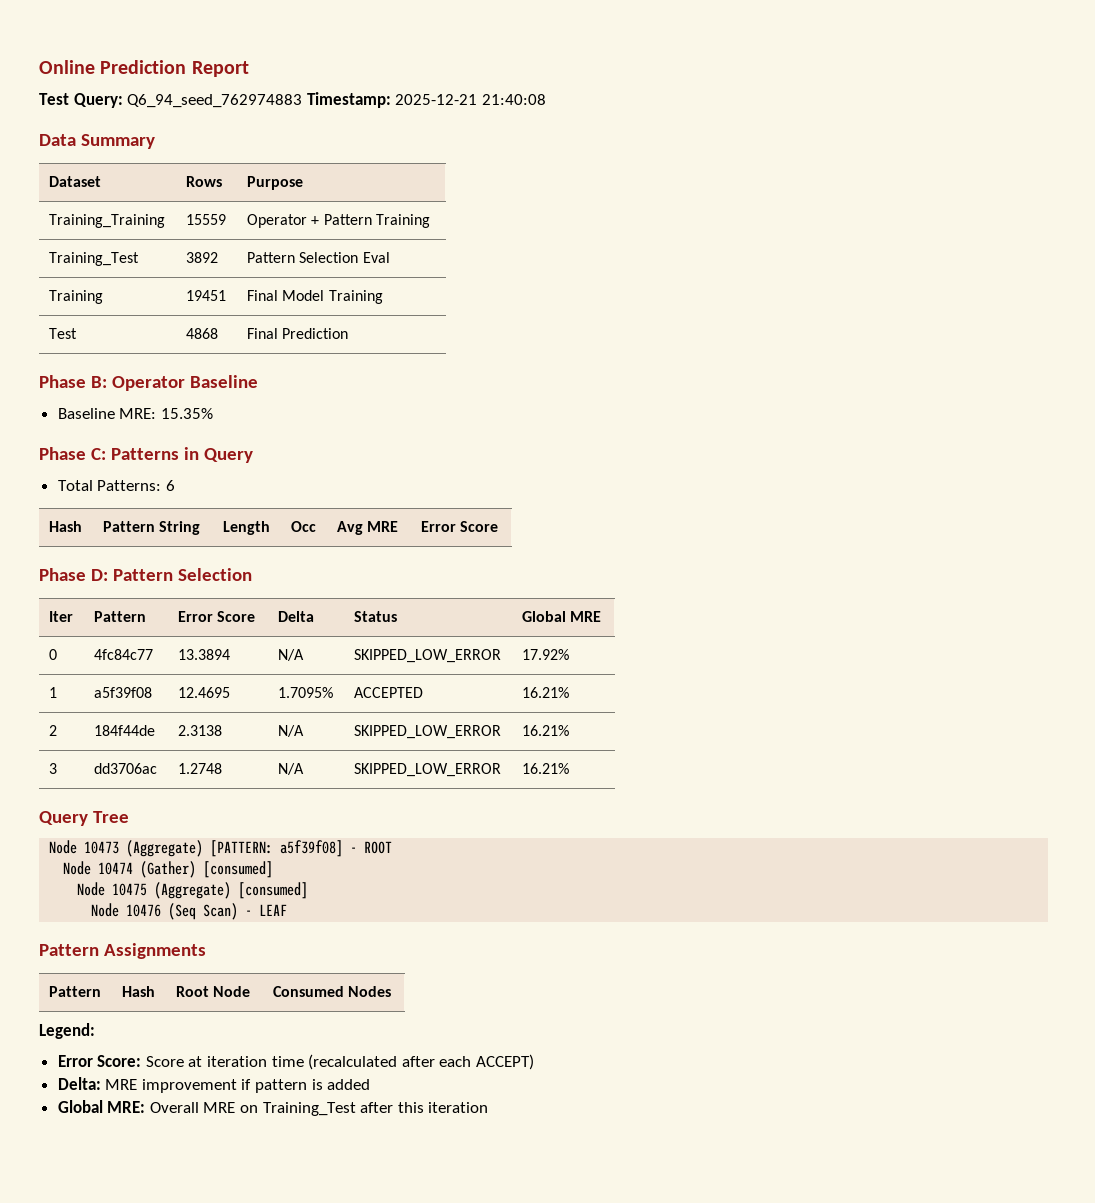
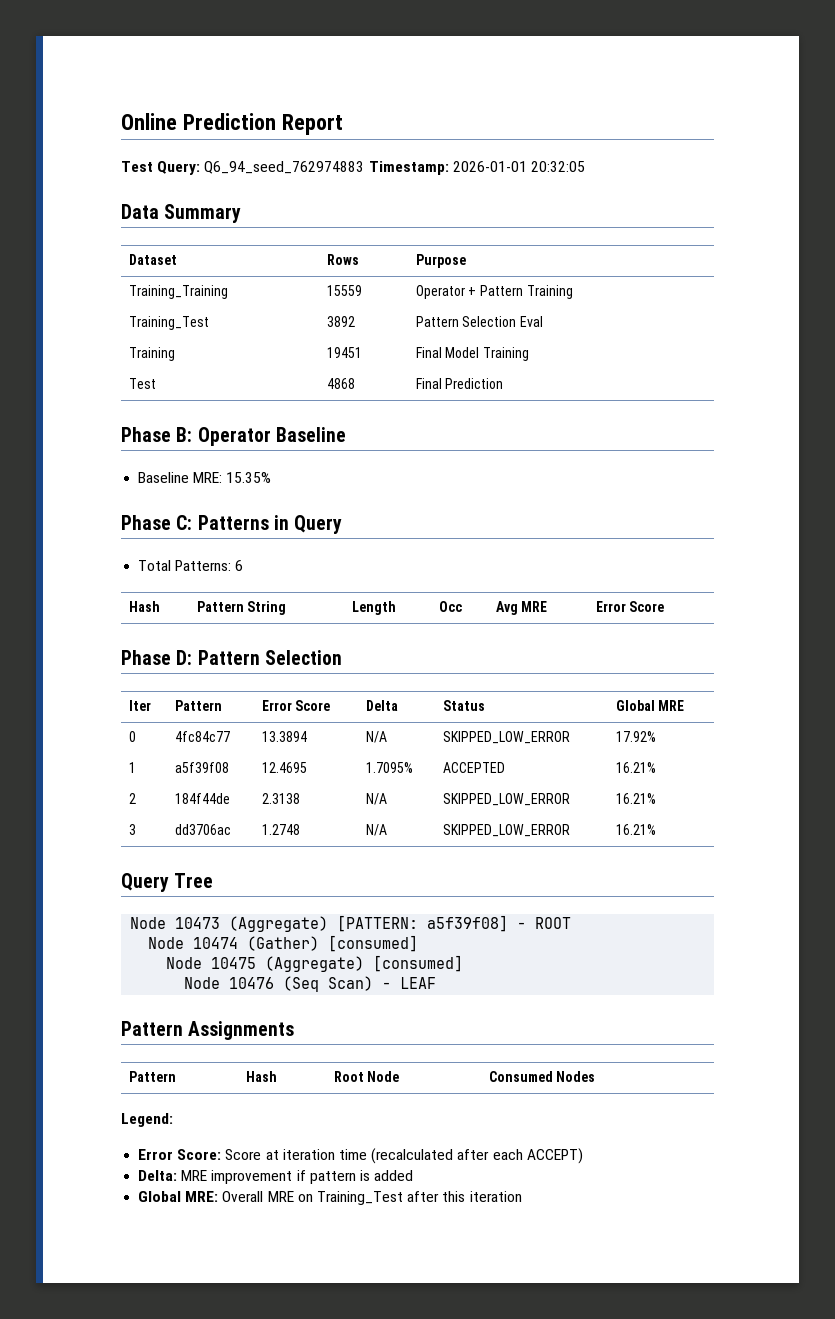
- Test Query: Q6_94_seed_762974883 Timestamp: 2025-12-21 21:40:08
+ Test Query: Q6_94_seed_762974883 Timestamp: 2026-01-01 20:32:05

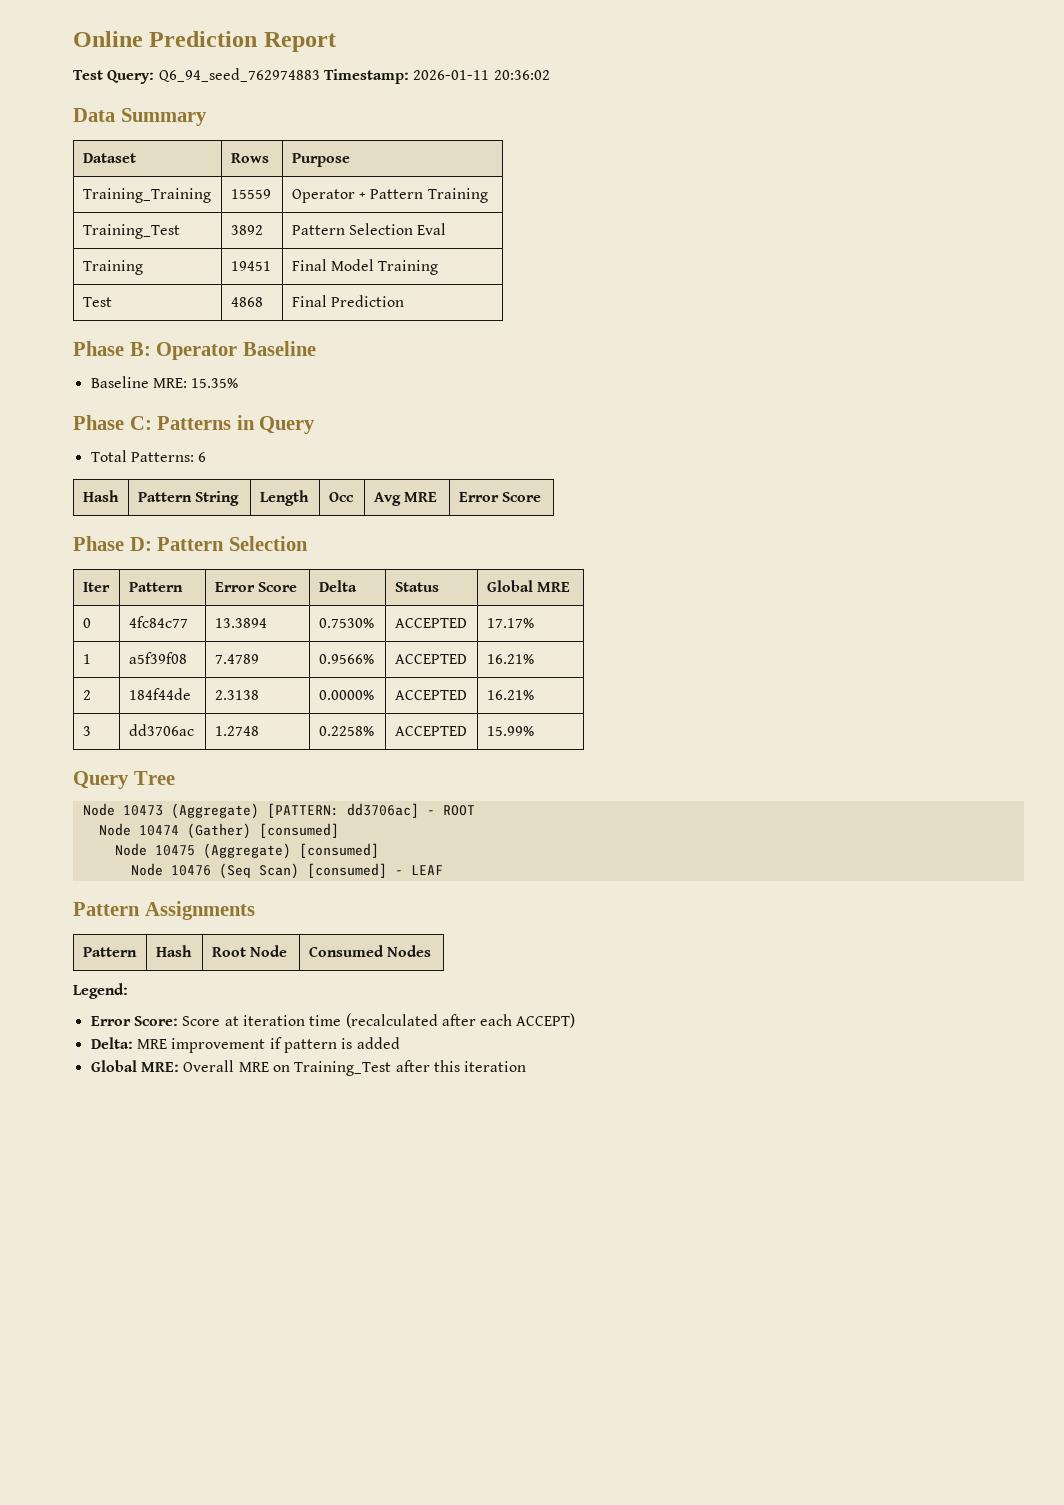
- Test Query: Q6_94_seed_762974883 Timestamp: 2026-01-01 20:32:05
+ Test Query: Q6_94_seed_762974883 Timestamp: 2026-01-11 20:36:02
- 0 | 4fc84c77 | 13.3894 | N/A | SKIPPED_LOW_ERROR | 17.92%
+ 0 | 4fc84c77 | 13.3894 | 0.7530% | ACCEPTED | 17.17%
- 1 | a5f39f08 | 12.4695 | 1.7095% | ACCEPTED | 16.21%
+ 1 | a5f39f08 | 7.4789 | 0.9566% | ACCEPTED | 16.21%
- 2 | 184f44de | 2.3138 | N/A | SKIPPED_LOW_ERROR | 16.21%
+ 2 | 184f44de | 2.3138 | 0.0000% | ACCEPTED | 16.21%
- 3 | dd3706ac | 1.2748 | N/A | SKIPPED_LOW_ERROR | 16.21%
+ 3 | dd3706ac | 1.2748 | 0.2258% | ACCEPTED | 15.99%
- Node 10473 (Aggregate) [PATTERN: a5f39f08] - ROOT
+ Node 10473 (Aggregate) [PATTERN: dd3706ac] - ROOT
- Node 10476 (Seq Scan) - LEAF
+ Node 10476 (Seq Scan) [consumed] - LEAF

